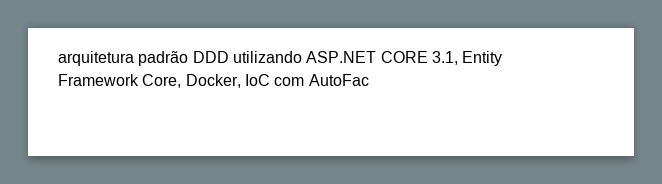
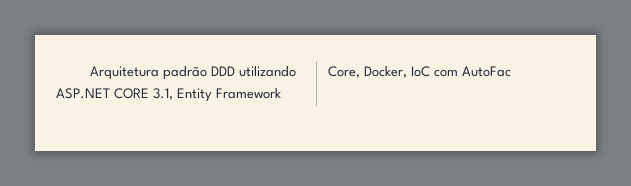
- arquitetura padrão DDD utilizando ASP.NET CORE 3.1, Entity Framework Core, Docker, IoC com AutoFac
+ Arquitetura padrão DDD utilizando ASP.NET CORE 3.1, Entity Framework Core, Docker, IoC com AutoFac

